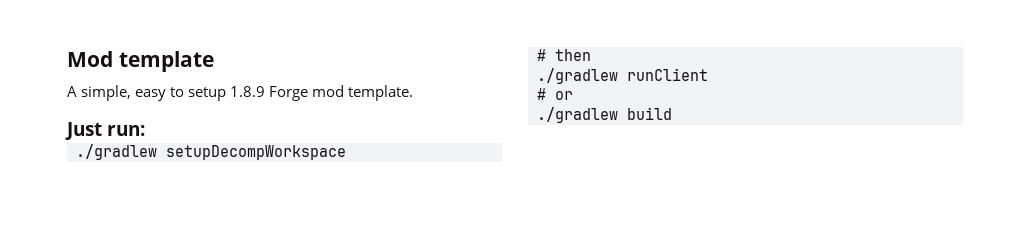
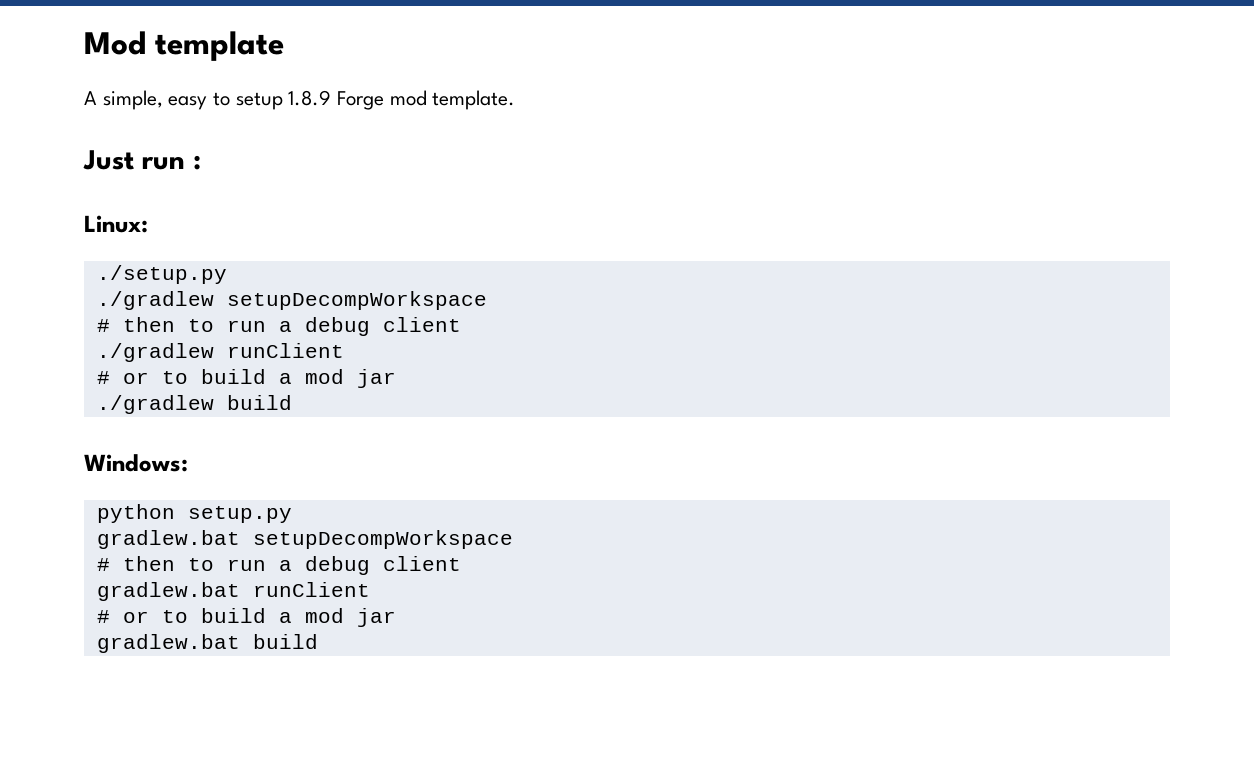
- Just run:
+ Just run :
+ Linux:
+ ./setup.py
  ./gradlew setupDecompWorkspace
- # then
+ # then to run a debug client
  ./gradlew runClient
- # or
+ # or to build a mod jar
  ./gradlew build
+ Windows:
+ python setup.py
+ gradlew.bat setupDecompWorkspace
+ # then to run a debug client
+ gradlew.bat runClient
+ # or to build a mod jar
+ gradlew.bat build

